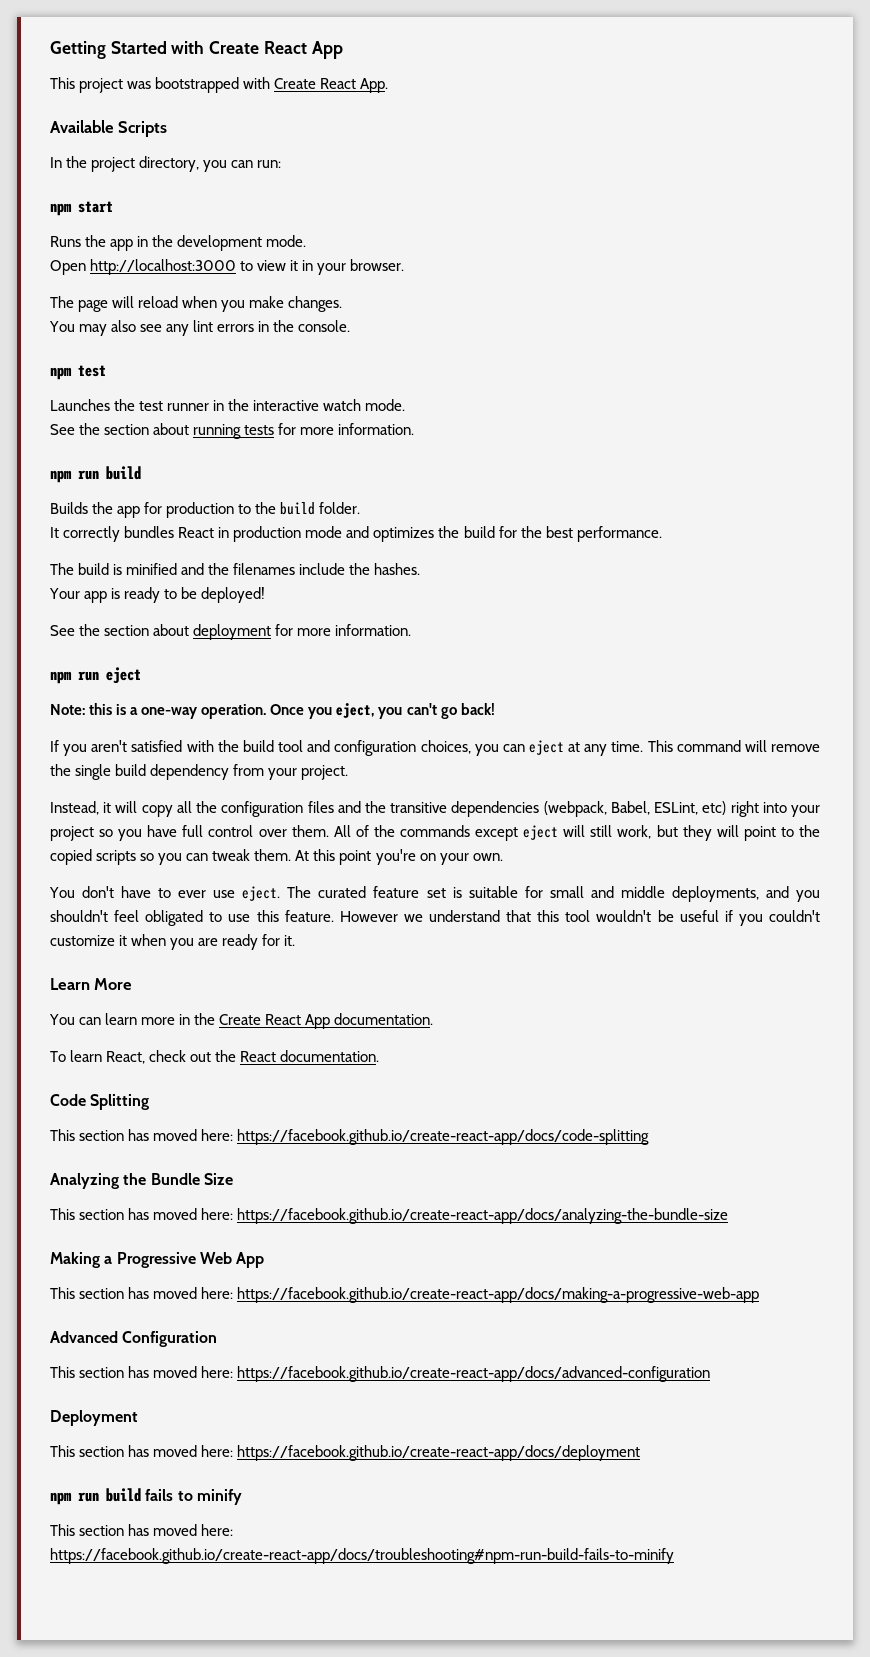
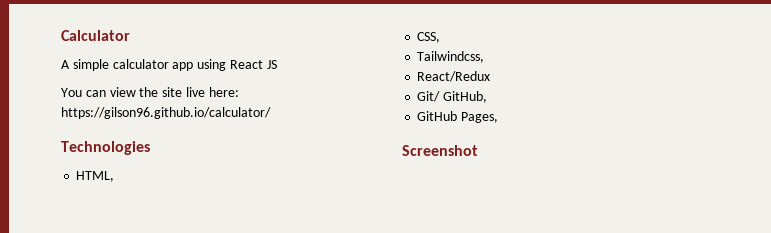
- Getting Started with Create React App
- This project was bootstrapped with Create React App.
- Available Scripts
- In the project directory, you can run:
- npm start
- Runs the app in the development mode.
- Open http://localhost:3000 to view it in your browser.
- The page will reload when you make changes.
- You may also see any lint errors in the console.
- npm test
- Launches the test runner in the interactive watch mode.
- See the section about running tests for more information.
- npm run build
- Builds the app for production to the build folder.
- It correctly bundles React in production mode and optimizes the build for the best performance.
- The build is minified and the filenames include the hashes.
- Your app is ready to be deployed!
- See the section about deployment for more information.
- npm run eject
- Note: this is a one-way operation. Once you eject, you can't go back!
- If you aren't satisfied with the build tool and configuration choices, you can eject at any time. This command will remove the single build dependency from your project.
- Instead, it will copy all the configuration files and the transitive dependencies (webpack, Babel, ESLint, etc) right into your project so you have full control over them. All of the commands except eject will still work, but they will point to the copied scripts so you can tweak them. At this point you're on your own.
- You don't have to ever use eject. The curated feature set is suitable for small and middle deployments, and you shouldn't feel obligated to use this feature. However we understand that this tool wouldn't be useful if you couldn't customize it when you are ready for it.
- Learn More
- You can learn more in the Create React App documentation.
- To learn React, check out the React documentation.
- Code Splitting
- This section has moved here: https://facebook.github.io/create-react-app/docs/code-splitting
- Analyzing the Bundle Size
- This section has moved here: https://facebook.github.io/create-react-app/docs/analyzing-the-bundle-size
- Making a Progressive Web App
- This section has moved here: https://facebook.github.io/create-react-app/docs/making-a-progressive-web-app
- Advanced Configuration
- This section has moved here: https://facebook.github.io/create-react-app/docs/advanced-configuration
- Deployment
- This section has moved here: https://facebook.github.io/create-react-app/docs/deployment
- npm run build fails to minify
- This section has moved here: https://facebook.github.io/create-react-app/docs/troubleshooting#npm-run-build-fails-to-minify
+ Calculator
+ A simple calculator app using React JS
+ You can view the site live here: https://gilson96.github.io/calculator/
+ Technologies
+ HTML,
+ CSS,
+ Tailwindcss,
+ React/Redux
+ Git/ GitHub,
+ GitHub Pages,
+ Screenshot

